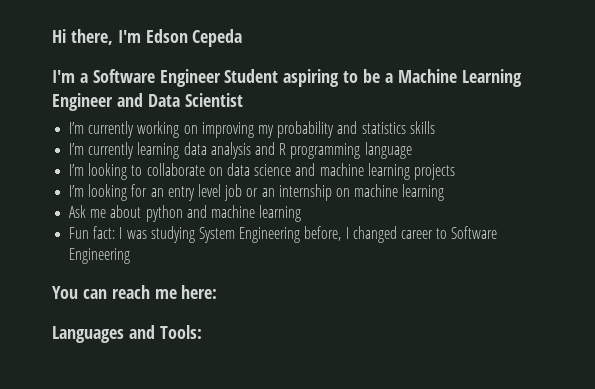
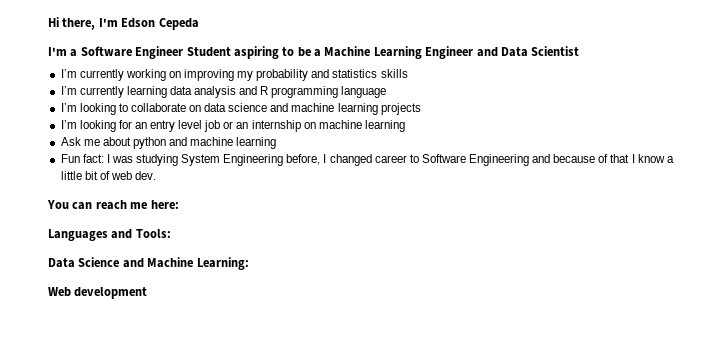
- Fun fact: I was studying System Engineering before, I changed career to Software Engineering
+ Fun fact: I was studying System Engineering before, I changed career to Software Engineering and because of that I know a little bit of web dev.
+ Data Science and Machine Learning:
+ Web development

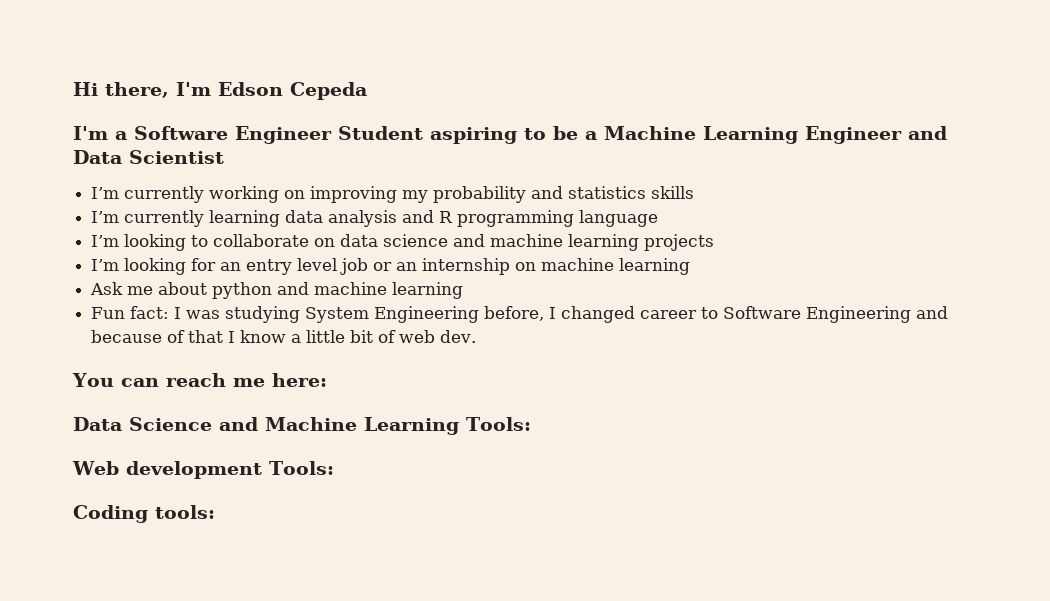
- Languages and Tools:
- Data Science and Machine Learning:
+ Data Science and Machine Learning Tools:
- Web development
+ Web development Tools:
+ Coding tools:

